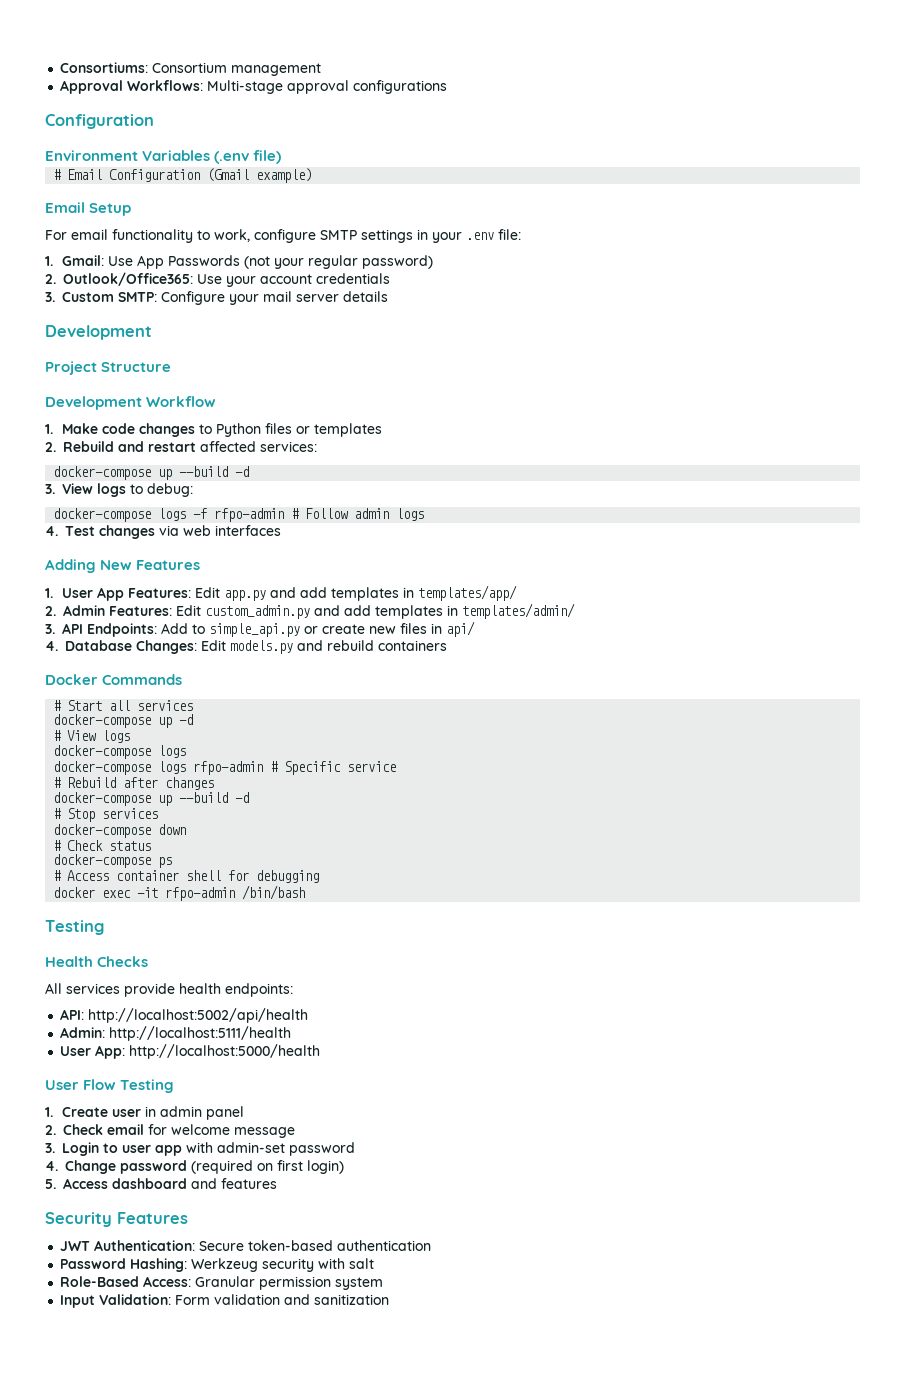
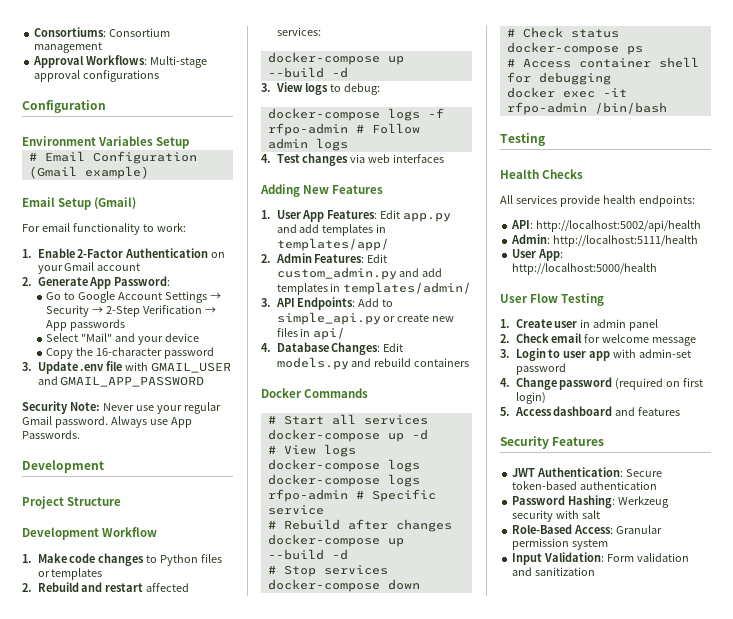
- Environment Variables (.env file)
+ Environment Variables Setup
- Email Setup
+ Email Setup (Gmail)
- For email functionality to work, configure SMTP settings in your .env file:
- 1. Gmail: Use App Passwords (not your regular password)
- 2. Outlook/Office365: Use your account credentials
- 3. Custom SMTP: Configure your mail server details
+ For email functionality to work:
+ 1. Enable 2-Factor Authentication on your Gmail account
+ 2. Generate App Password:
+ Go to Google Account Settings → Security → 2-Step Verification → App passwords
+ Select "Mail" and your device
+ Copy the 16-character password
+ 3. Update .env file with GMAIL_USER and GMAIL_APP_PASSWORD
+ Security Note: Never use your regular Gmail password. Always use App Passwords.

